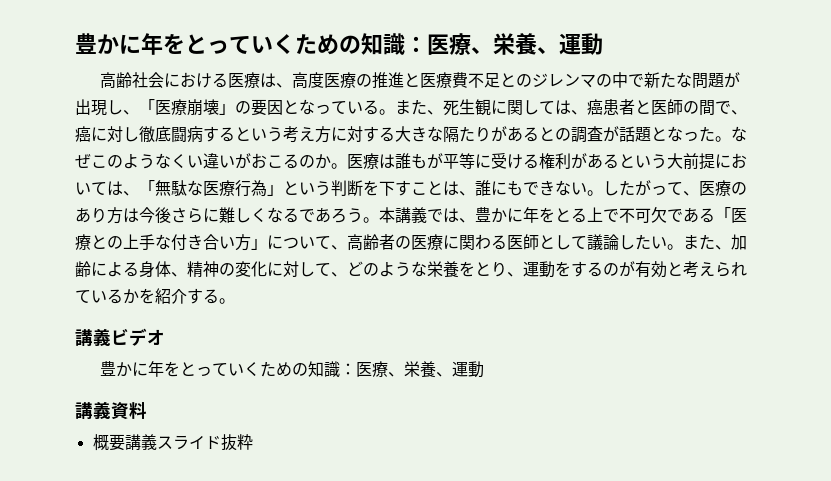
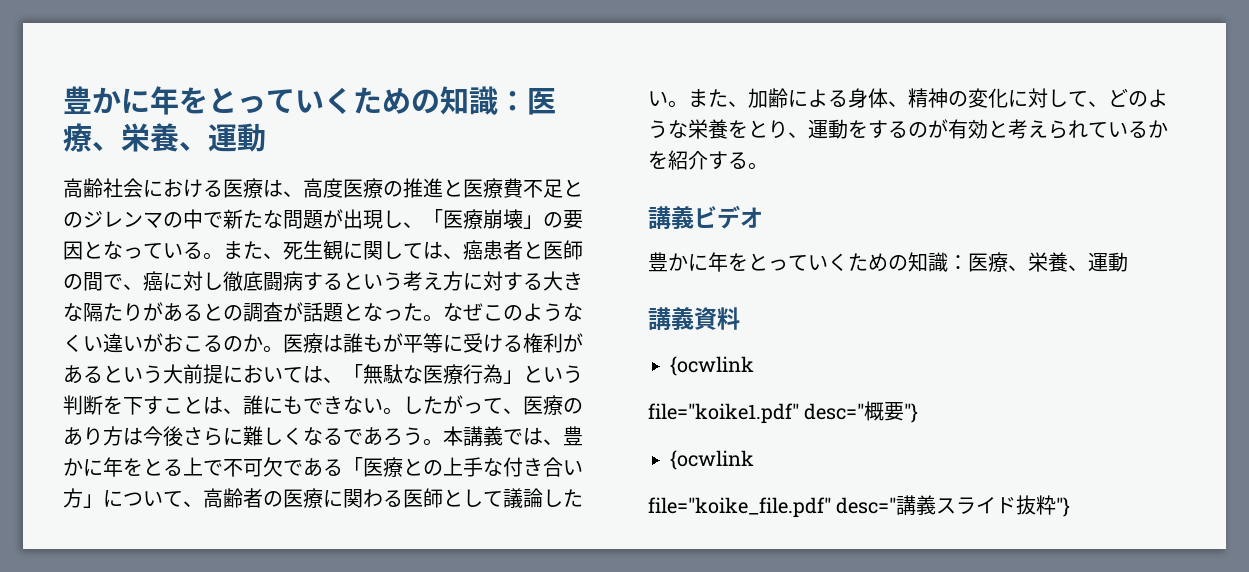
  講義資料
- 概要講義スライド抜粋
+ {ocwlink
+ file="koike1.pdf" desc="概要"}
+ {ocwlink
+ file="koike_file.pdf" desc="講義スライド抜粋"}

